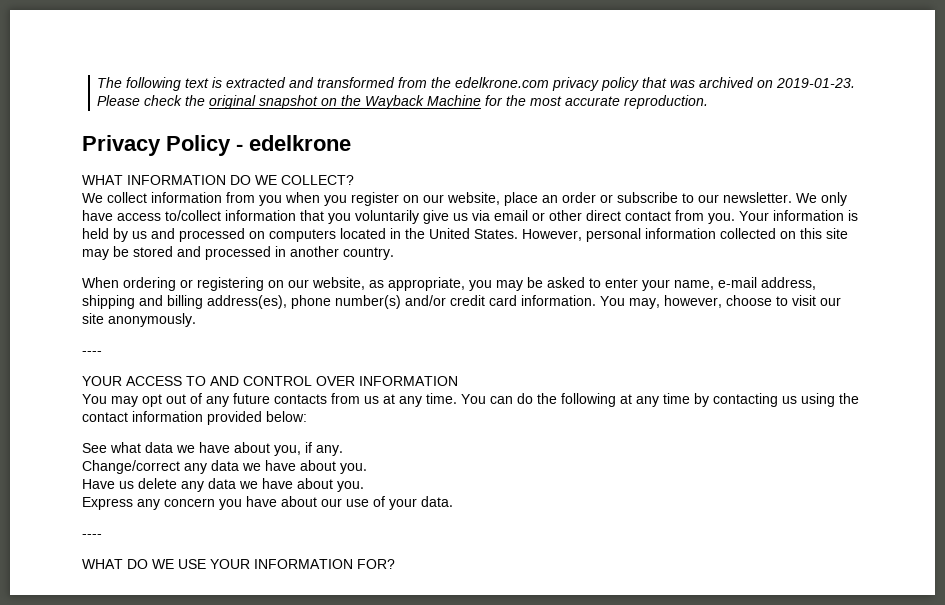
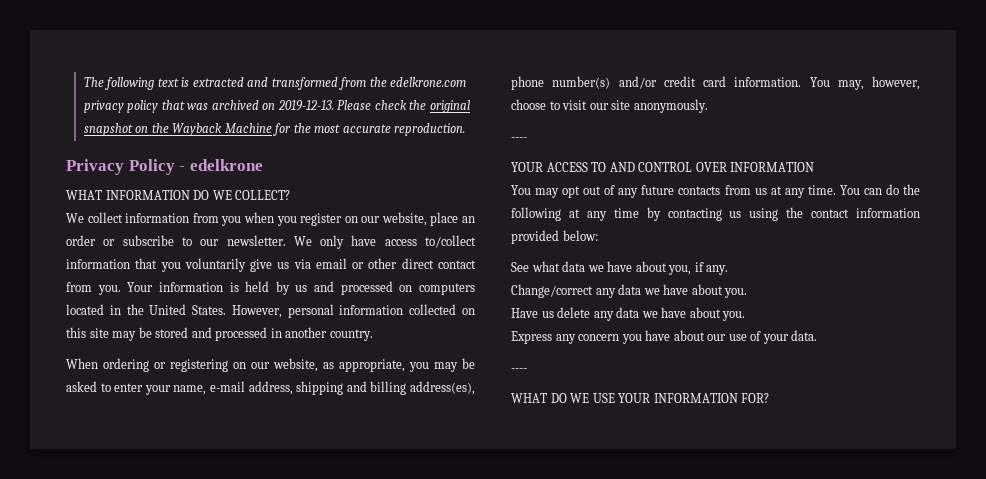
- The following text is extracted and transformed from the edelkrone.com privacy policy that was archived on 2019-01-23.
+ The following text is extracted and transformed from the edelkrone.com privacy policy that was archived on 2019-12-13.

